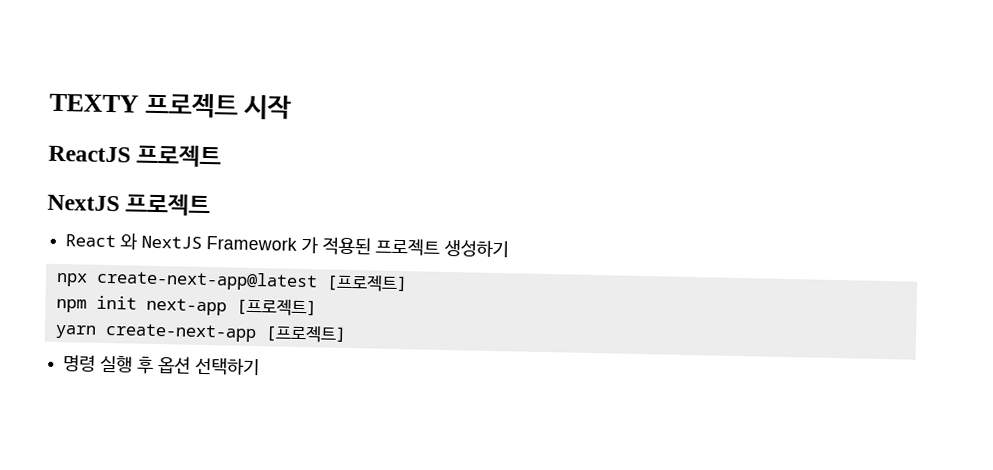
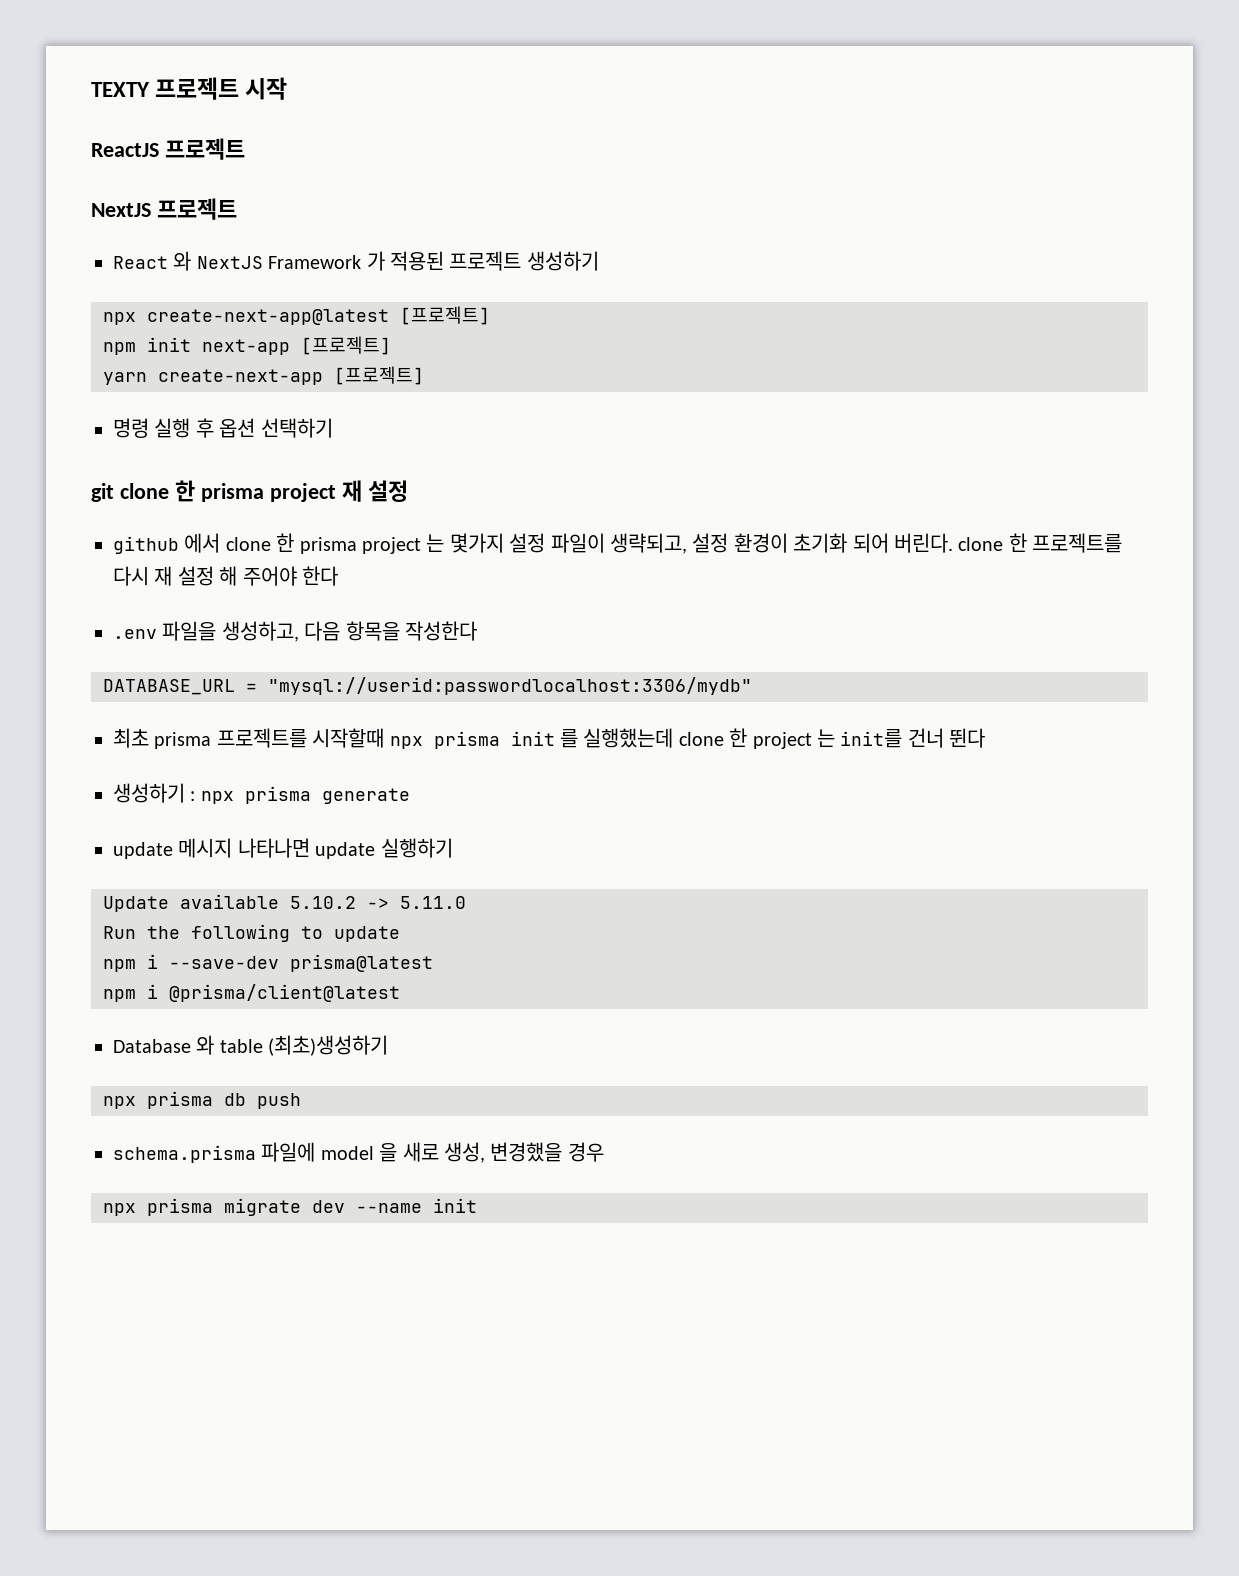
+ git clone 한 prisma project 재 설정
+ github 에서 clone 한 prisma project 는 몇가지 설정 파일이 생략되고, 설정 환경이 초기화 되어 버린다. clone 한 프로젝트를 다시 재 설정 해 주어야 한다
+ .env 파일을 생성하고, 다음 항목을 작성한다
+ DATABASE_URL = "mysql://userid:passwordlocalhost:3306/mydb"
+ 최초 prisma 프로젝트를 시작할때 npx prisma init 를 실행했는데 clone 한 project 는 init를 건너 뛴다
+ 생성하기 : npx prisma generate
+ update 메시지 나타나면 update 실행하기
+ Update available 5.10.2 -> 5.11.0
+ Run the following to update
+ npm i --save-dev prisma@latest
+ npm i @prisma/client@latest
+ Database 와 table (최초)생성하기
+ npx prisma db push
+ schema.prisma 파일에 model 을 새로 생성, 변경했을 경우
+ npx prisma migrate dev --name init

